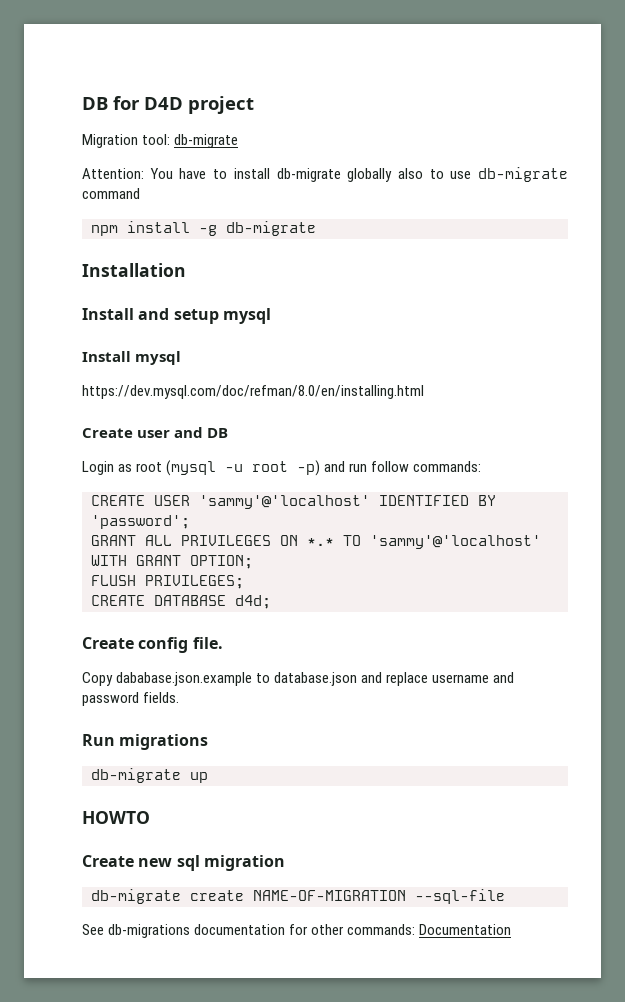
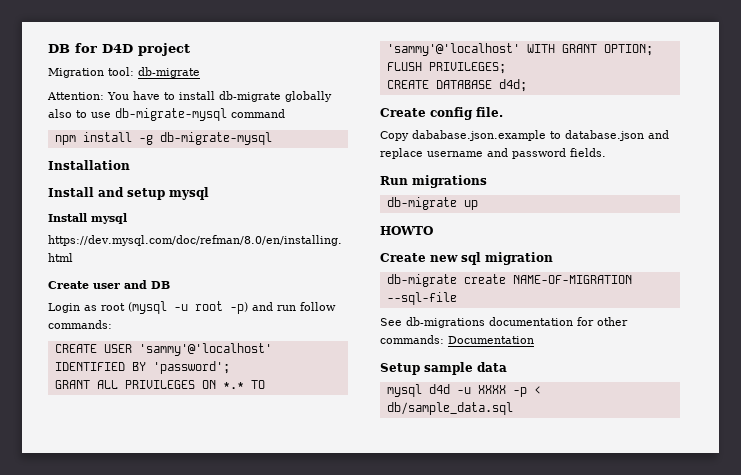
- Attention: You have to install db-migrate globally also to use db-migrate command
+ Attention: You have to install db-migrate globally also to use db-migrate-mysql command
- npm install -g db-migrate
+ npm install -g db-migrate-mysql
+ Setup sample data
+ mysql d4d -u XXXX -p < db/sample_data.sql

